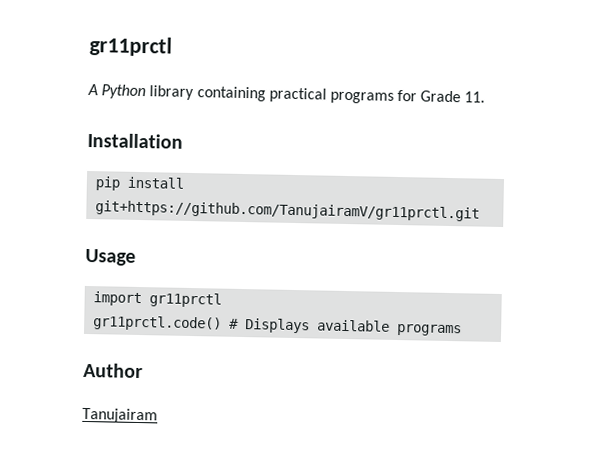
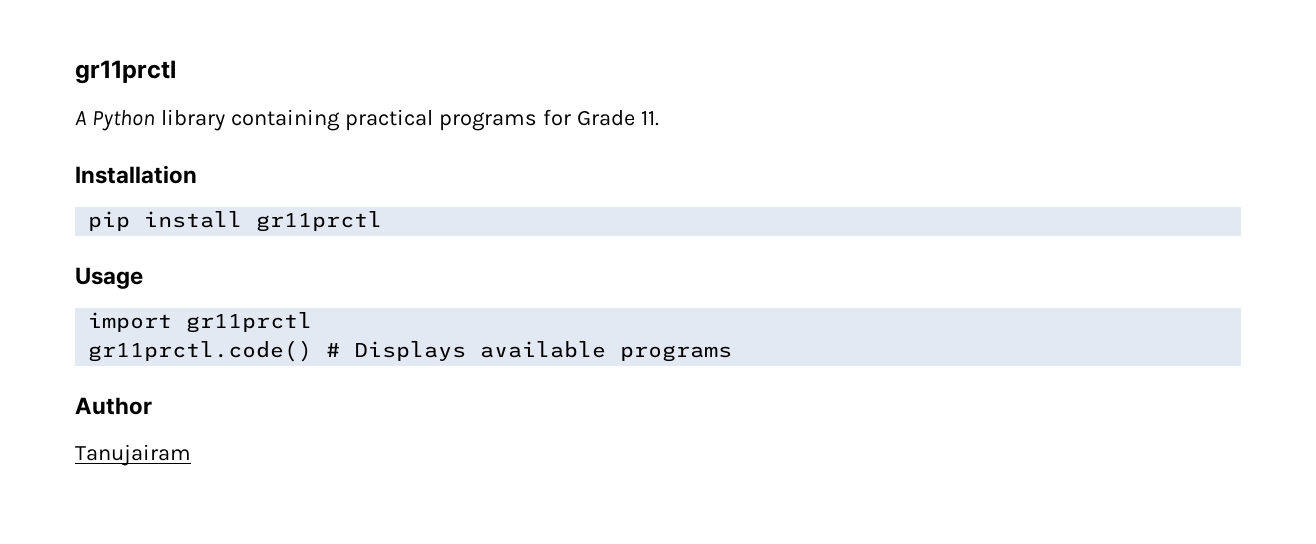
- pip install git+https://github.com/TanujairamV/gr11prctl.git
+ pip install gr11prctl

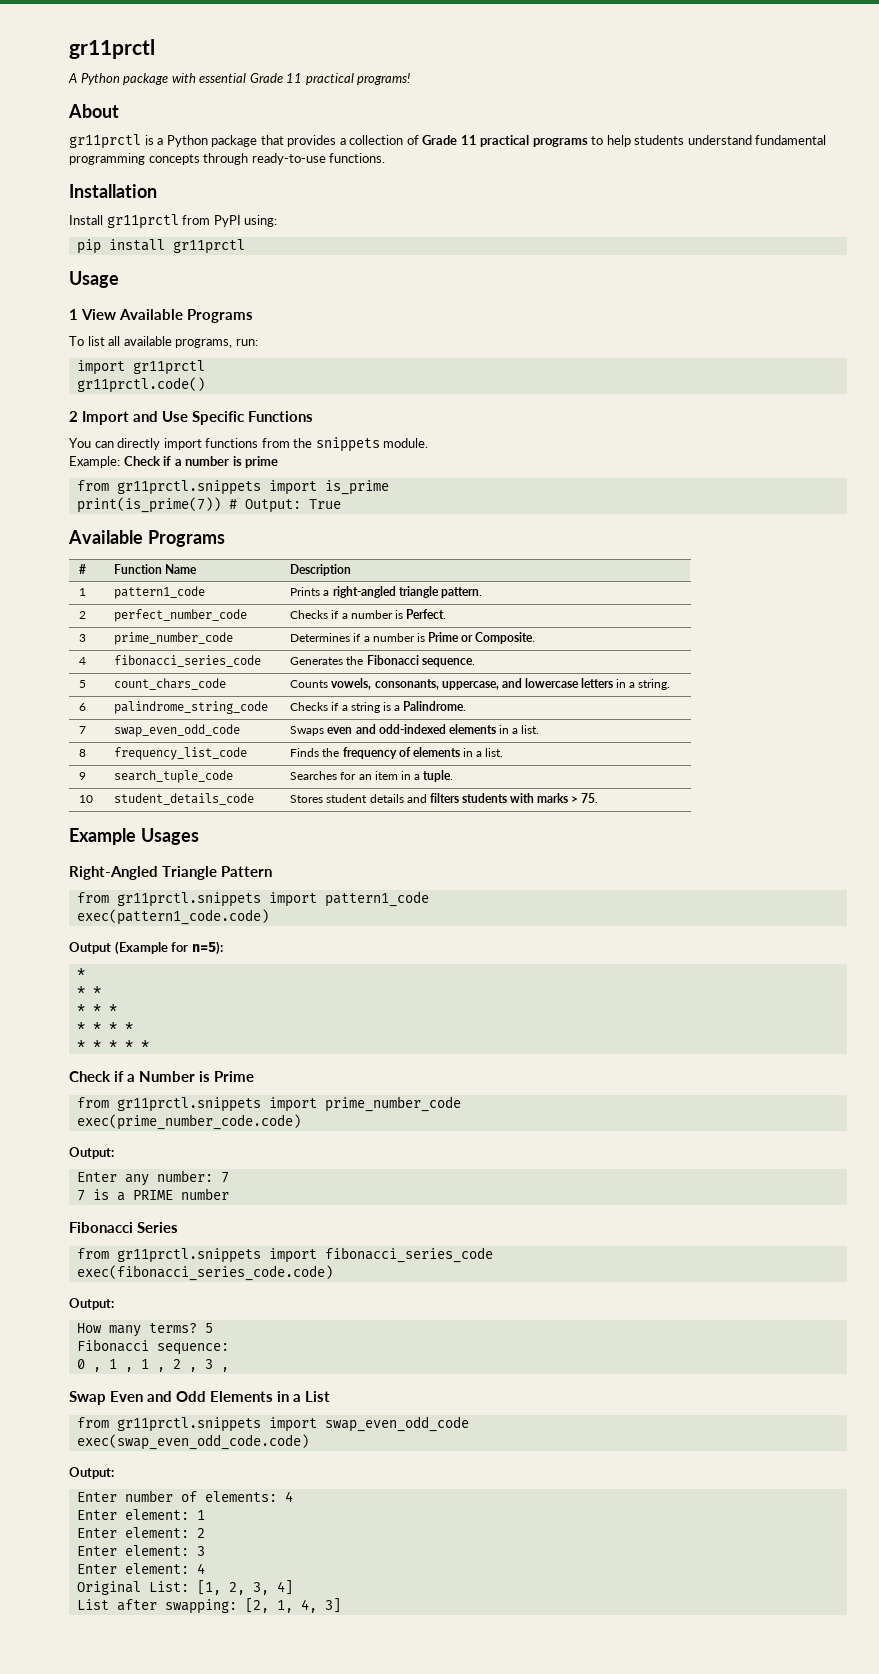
- A Python library containing practical programs for Grade 11.
+ A Python package with essential Grade 11 practical programs!
+ About
+ gr11prctl is a Python package that provides a collection of Grade 11 practical programs to help students understand fundamental programming concepts through ready-to-use functions.
  Installation
+ Install gr11prctl from PyPI using:
  pip install gr11prctl
  Usage
+ 1 View Available Programs
+ To list all available programs, run:
  import gr11prctl
- gr11prctl.code() # Displays available programs
- Author
- Tanujairam
+ gr11prctl.code()
+ 2 Import and Use Specific Functions
+ You can directly import functions from the snippets module.
+ Example: Check if a number is prime
+ from gr11prctl.snippets import is_prime
+ print(is_prime(7)) # Output: True
+ Available Programs
+ # | Function Name | Description
+ 1 | pattern1_code | Prints a right-angled triangle pattern.
+ 2 | perfect_number_code | Checks if a number is Perfect.
+ 3 | prime_number_code | Determines if a number is Prime or Composite.
+ 4 | fibonacci_series_code | Generates the Fibonacci sequence.
+ 5 | count_chars_code | Counts vowels, consonants, uppercase, and lowercase letters in a string.
+ 6 | palindrome_string_code | Checks if a string is a Palindrome.
+ 7 | swap_even_odd_code | Swaps even and odd-indexed elements in a list.
+ 8 | frequency_list_code | Finds the frequency of elements in a list.
+ 9 | search_tuple_code | Searches for an item in a tuple.
+ 10 | student_details_code | Stores student details and filters students with marks > 75.
+ Example Usages
+ Right-Angled Triangle Pattern
+ from gr11prctl.snippets import pattern1_code
+ exec(pattern1_code.code)
+ Output (Example for n=5):
+ *
+ * *
+ * * *
+ * * * *
+ * * * * *
+ Check if a Number is Prime
+ from gr11prctl.snippets import prime_number_code
+ exec(prime_number_code.code)
+ Output:
+ Enter any number: 7
+ 7 is a PRIME number
+ Fibonacci Series
+ from gr11prctl.snippets import fibonacci_series_code
+ exec(fibonacci_series_code.code)
+ Output:
+ How many terms? 5
+ Fibonacci sequence:
+ 0 , 1 , 1 , 2 , 3 ,
+ Swap Even and Odd Elements in a List
+ from gr11prctl.snippets import swap_even_odd_code
+ exec(swap_even_odd_code.code)
+ Output:
+ Enter number of elements: 4
+ Enter element: 1
+ Enter element: 2
+ Enter element: 3
+ Enter element: 4
+ Original List: [1, 2, 3, 4]
+ List after swapping: [2, 1, 4, 3]

